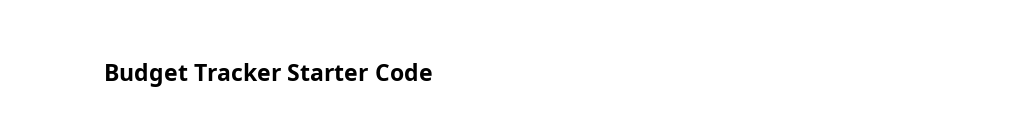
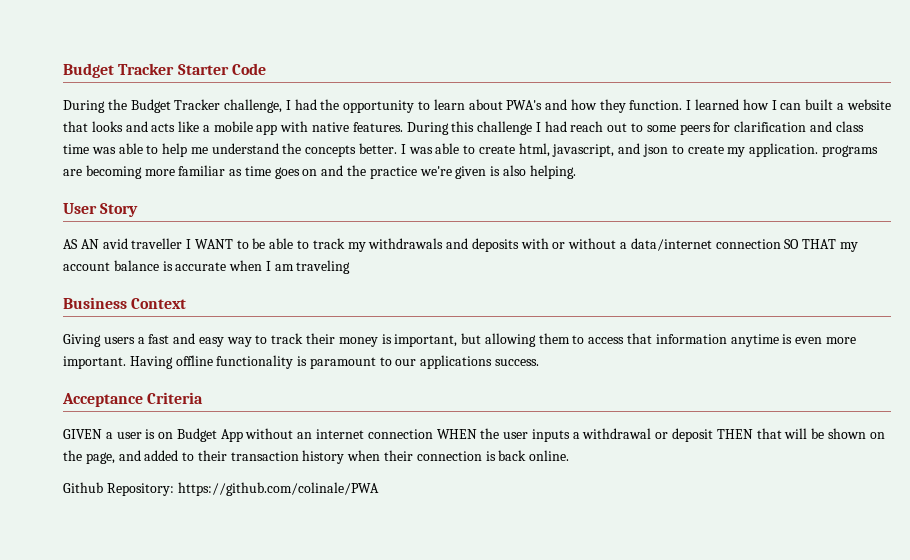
+ During the Budget Tracker challenge, I had the opportunity to learn about PWA's and how they function. I learned how I can built a website that looks and acts like a mobile app with native features. During this challenge I had reach out to some peers for clarification and class time was able to help me understand the concepts better. I was able to create html, javascript, and json to create my application. programs are becoming more familiar as time goes on and the practice we're given is also helping.
+ User Story
+ AS AN avid traveller I WANT to be able to track my withdrawals and deposits with or without a data/internet connection SO THAT my account balance is accurate when I am traveling
+ Business Context
+ Giving users a fast and easy way to track their money is important, but allowing them to access that information anytime is even more important. Having offline functionality is paramount to our applications success.
+ Acceptance Criteria
+ GIVEN a user is on Budget App without an internet connection WHEN the user inputs a withdrawal or deposit THEN that will be shown on the page, and added to their transaction history when their connection is back online.
+ Github Repository: https://github.com/colinale/PWA

